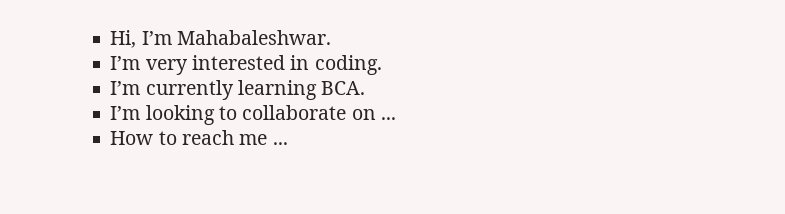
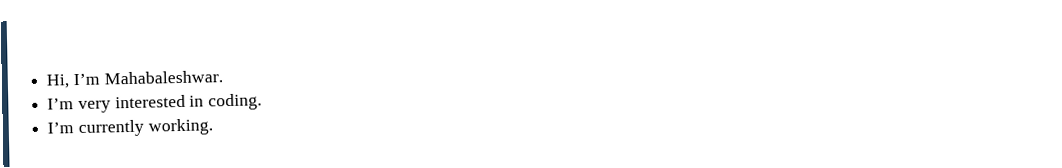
- I’m currently learning BCA.
- I’m looking to collaborate on ...
- How to reach me ...
+ I’m currently working.

